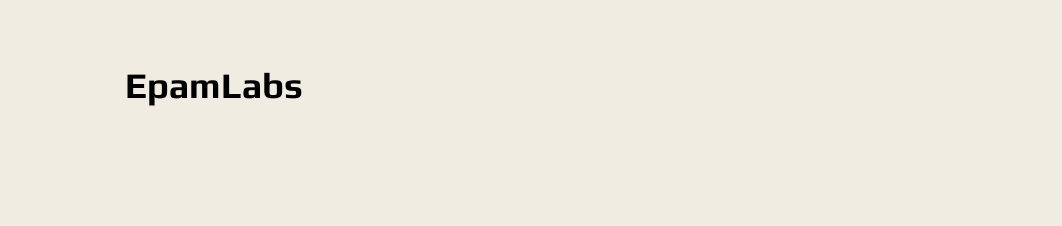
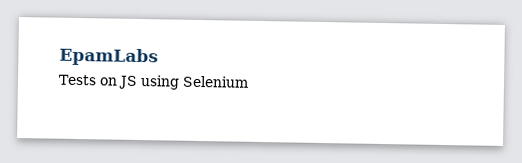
+ Tests on JS using Selenium

